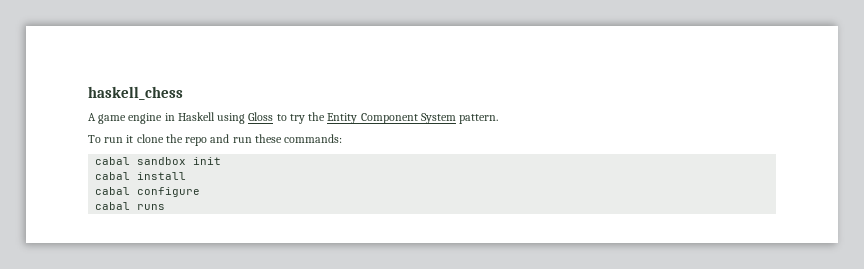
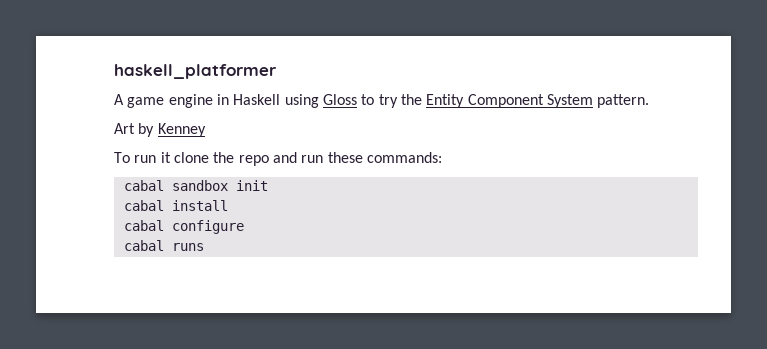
- haskell_chess
+ haskell_platformer
+ Art by Kenney

